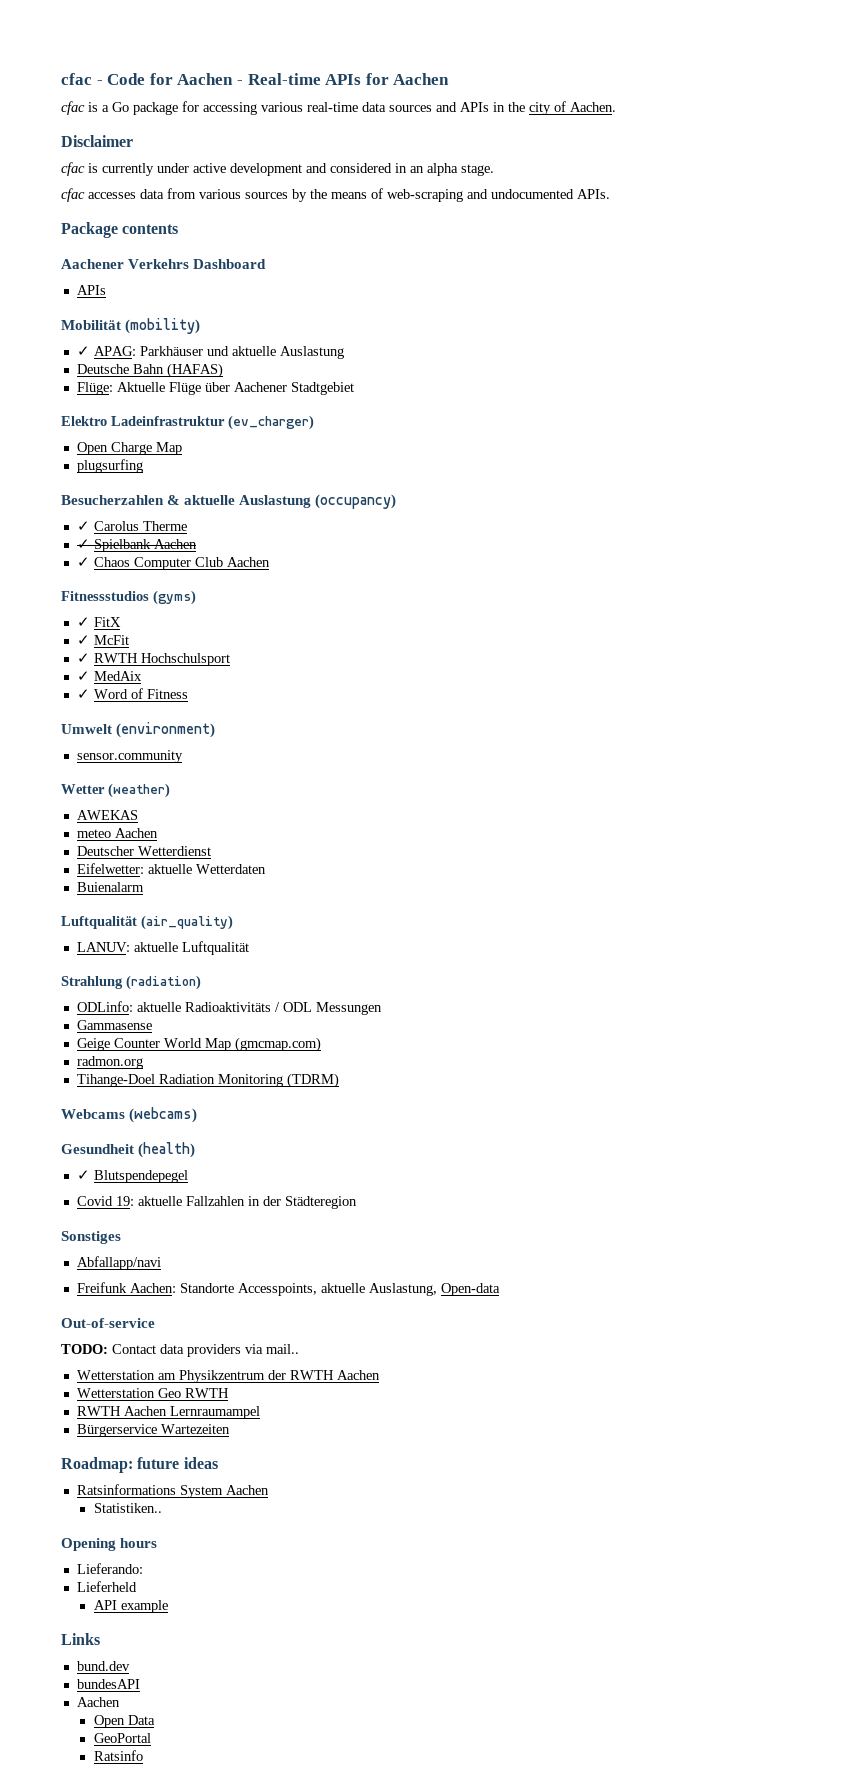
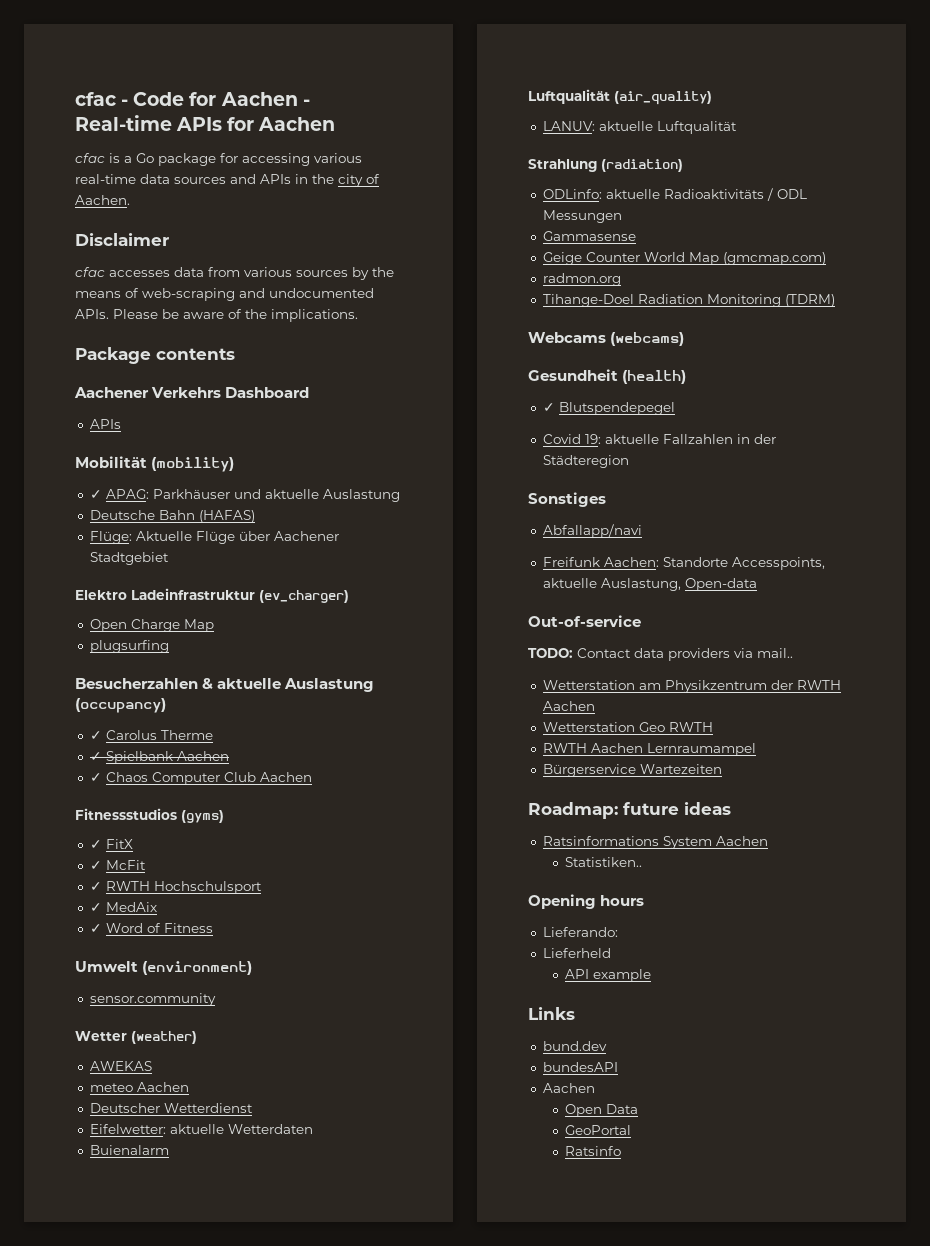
- cfac is currently under active development and considered in an alpha stage.
+ Please be aware of the implications.

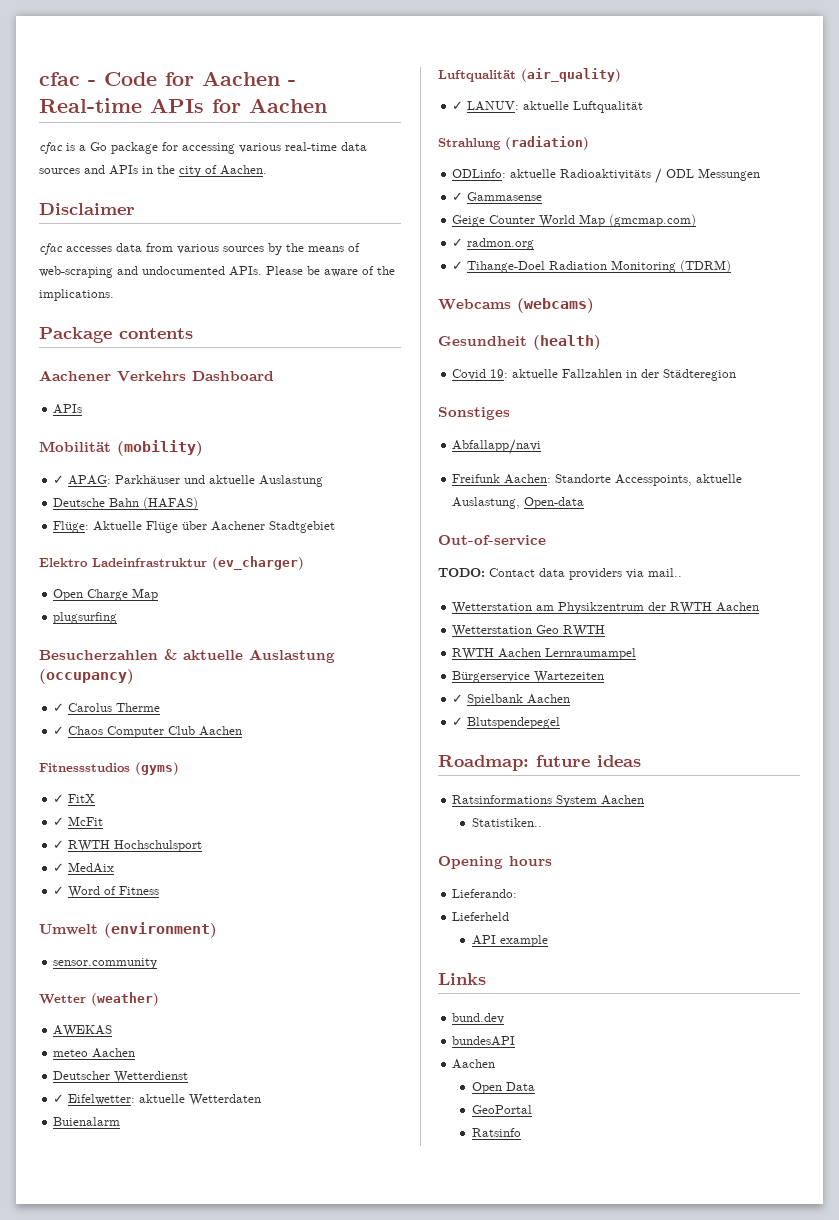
- ✓ Spielbank Aachen
- Eifelwetter: aktuelle Wetterdaten
+ ✓ Eifelwetter: aktuelle Wetterdaten
- LANUV: aktuelle Luftqualität
+ ✓ LANUV: aktuelle Luftqualität
- Gammasense
+ ✓ Gammasense
- radmon.org
+ ✓ radmon.org
- Tihange-Doel Radiation Monitoring (TDRM)
+ ✓ Tihange-Doel Radiation Monitoring (TDRM)
- ✓ Blutspendepegel
+ ✓ Spielbank Aachen
+ ✓ Blutspendepegel

